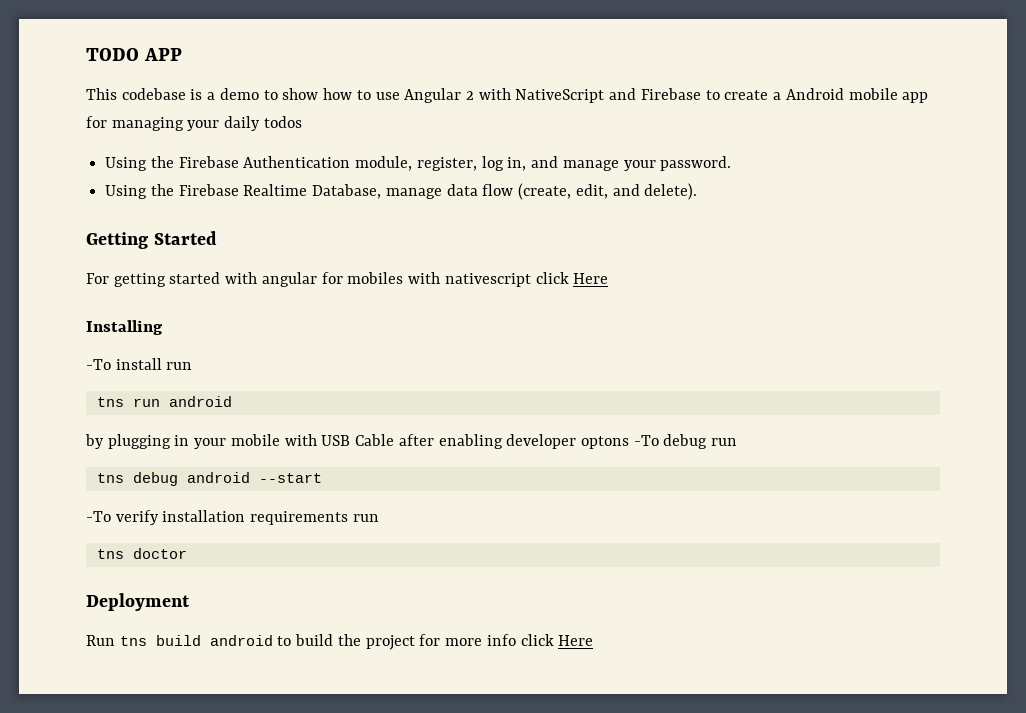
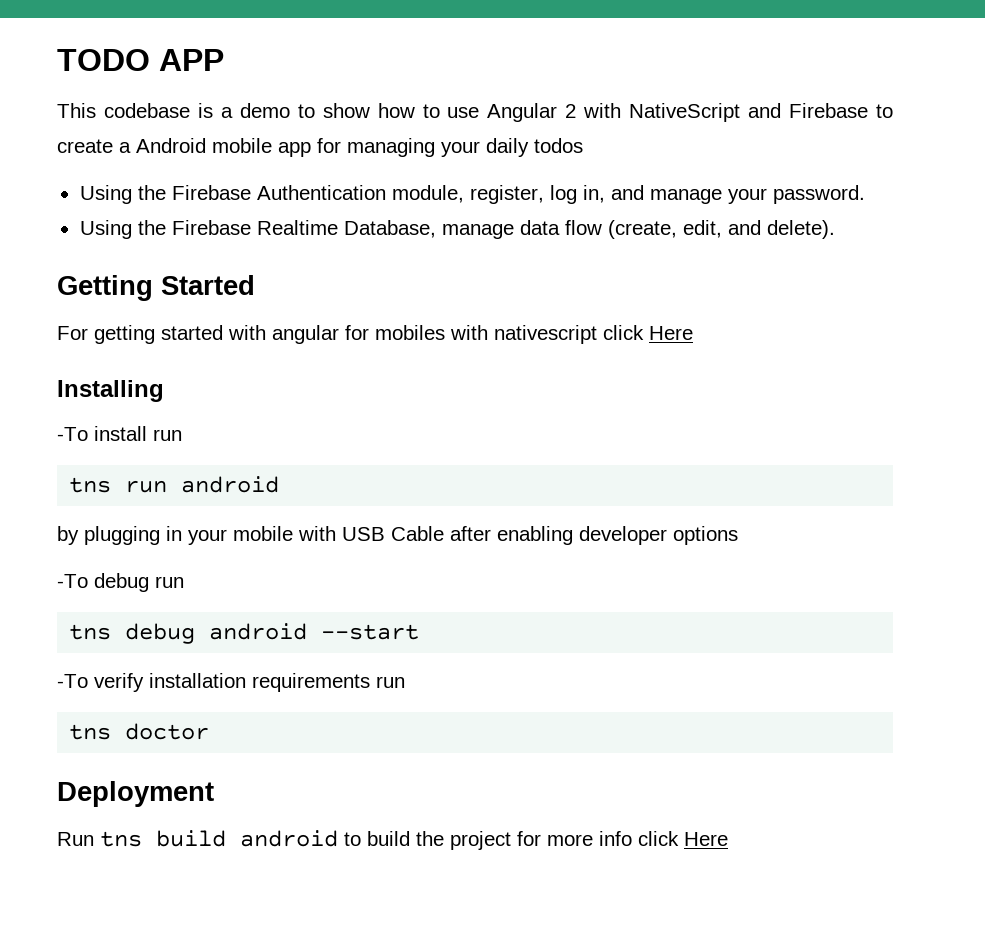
- by plugging in your mobile with USB Cable after enabling developer optons -To debug run
+ by plugging in your mobile with USB Cable after enabling developer options
+ -To debug run

